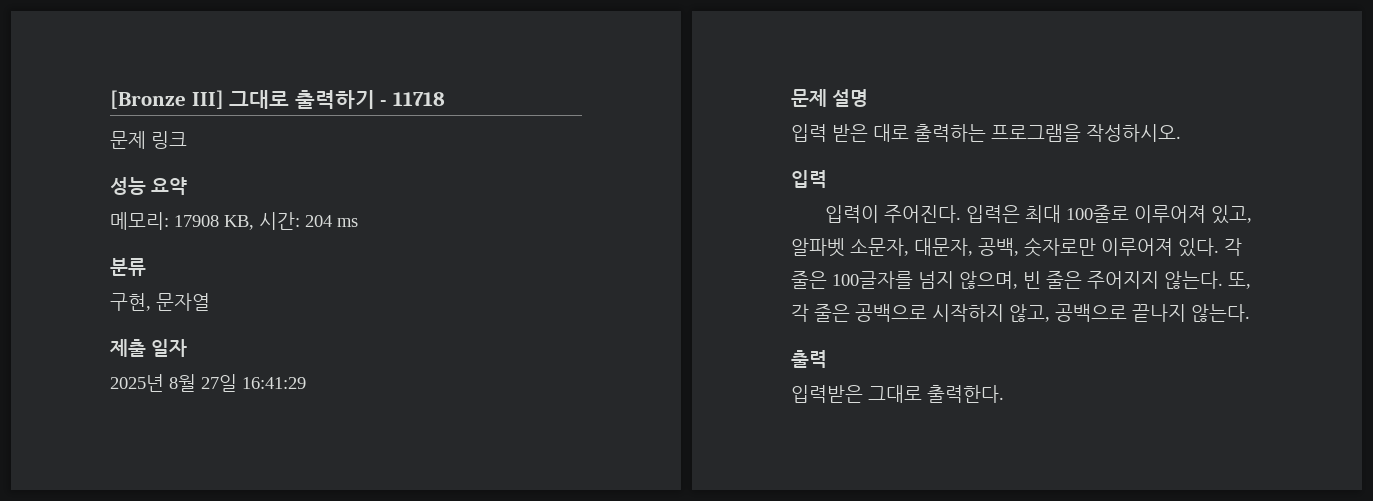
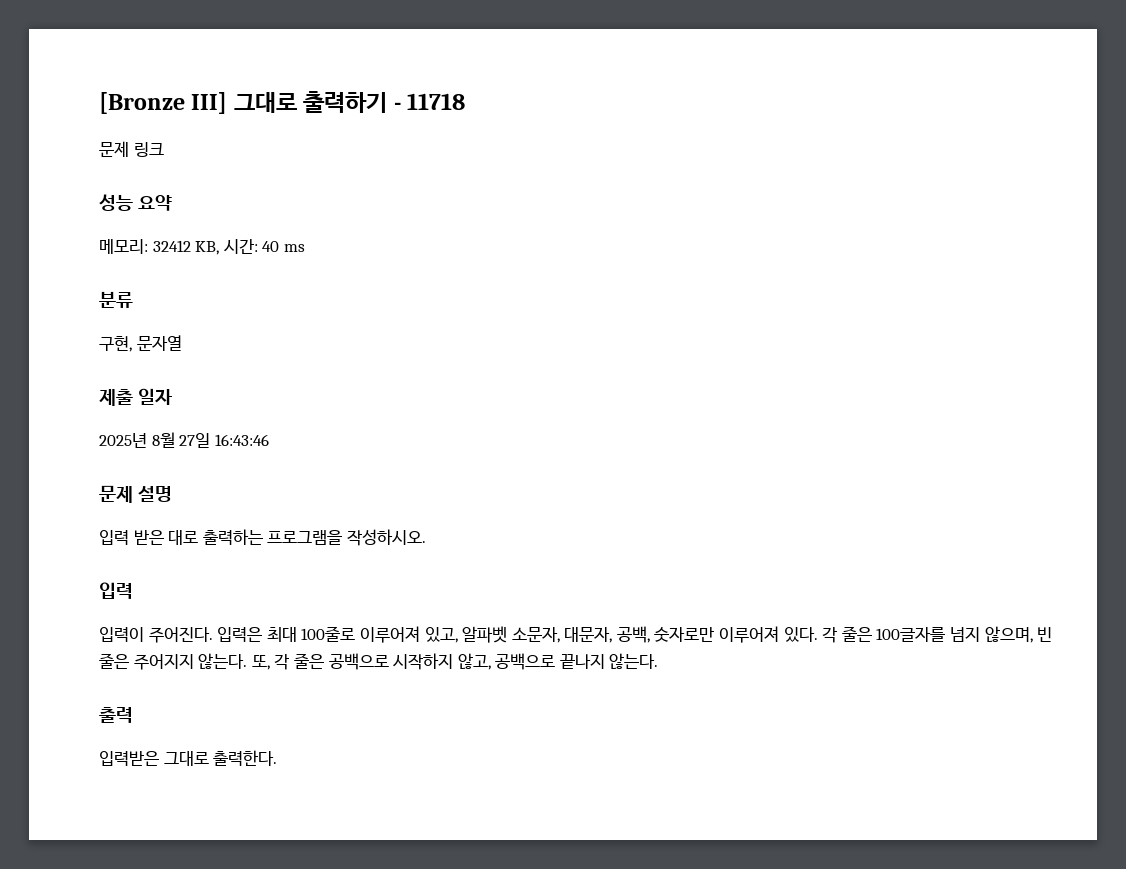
- 메모리: 17908 KB, 시간: 204 ms
+ 메모리: 32412 KB, 시간: 40 ms
- 2025년 8월 27일 16:41:29
+ 2025년 8월 27일 16:43:46

